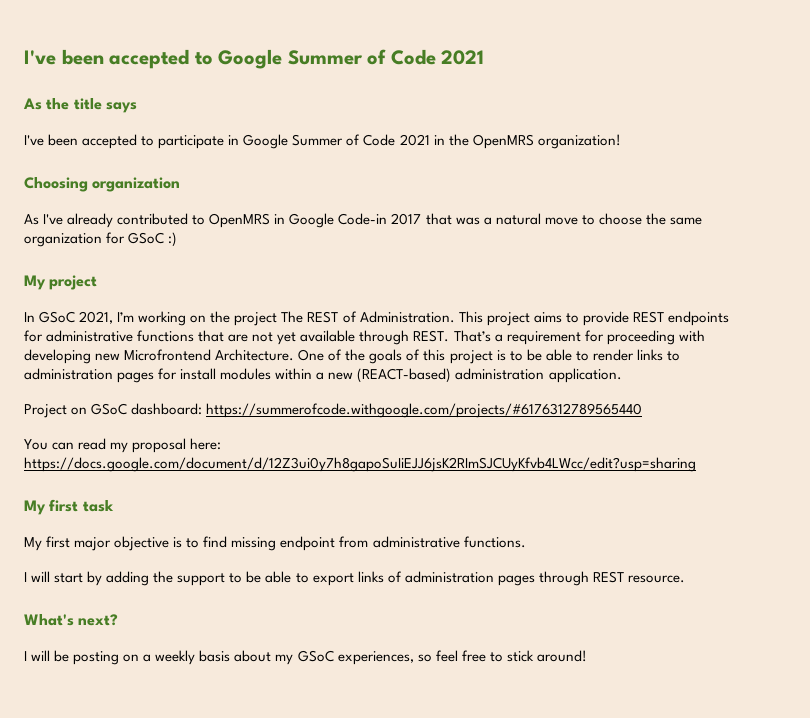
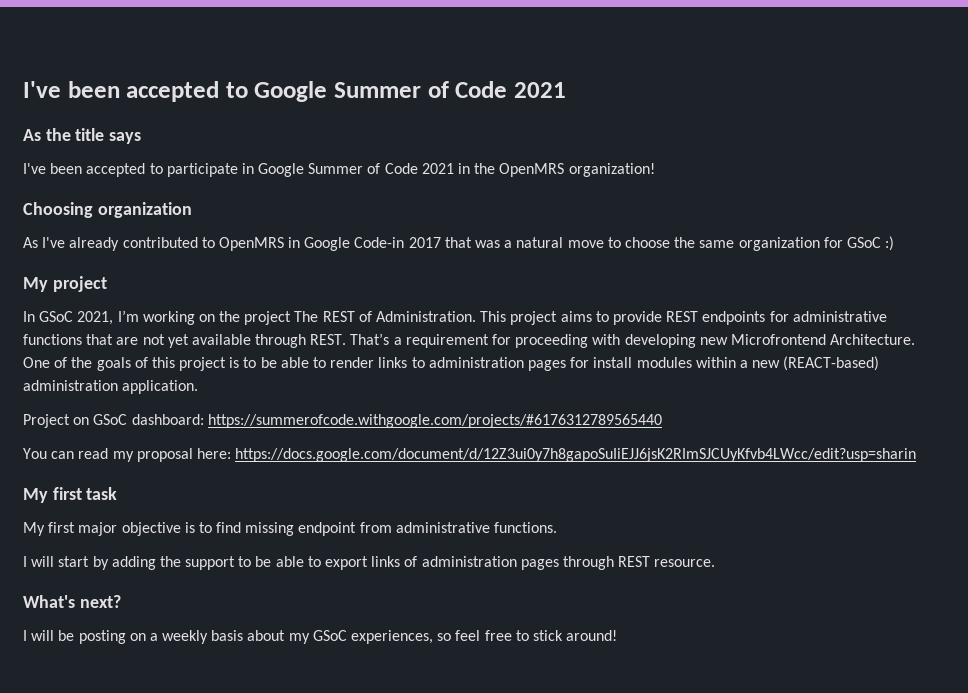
- You can read my proposal here: https://docs.google.com/document/d/12Z3ui0y7h8gapoSuIiEJJ6jsK2RImSJCUyKfvb4LWcc/edit?usp=sharing
+ You can read my proposal here: https://docs.google.com/document/d/12Z3ui0y7h8gapoSuIiEJJ6jsK2RImSJCUyKfvb4LWcc/edit?usp=sharin

